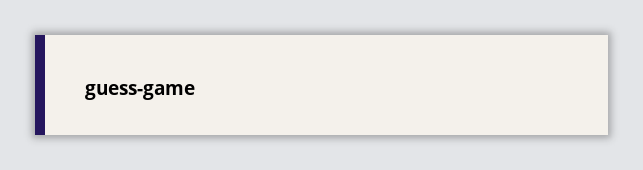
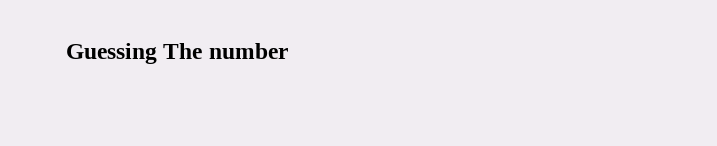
- guess-game
+ Guessing The number

